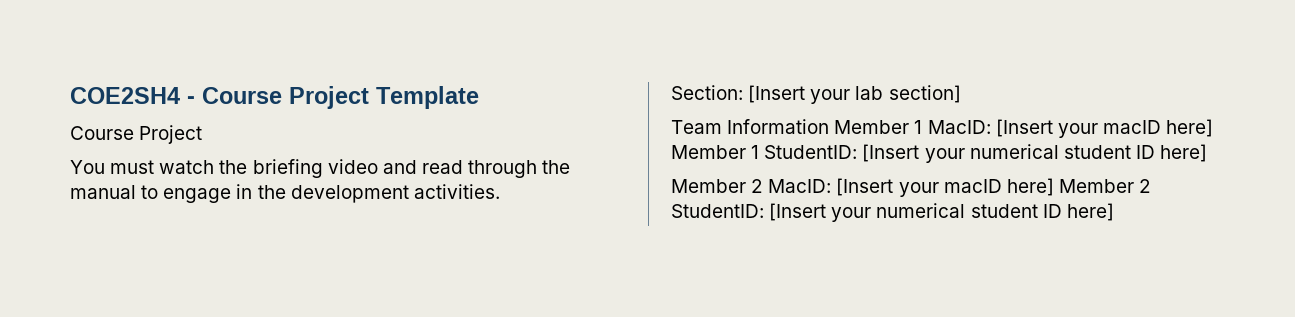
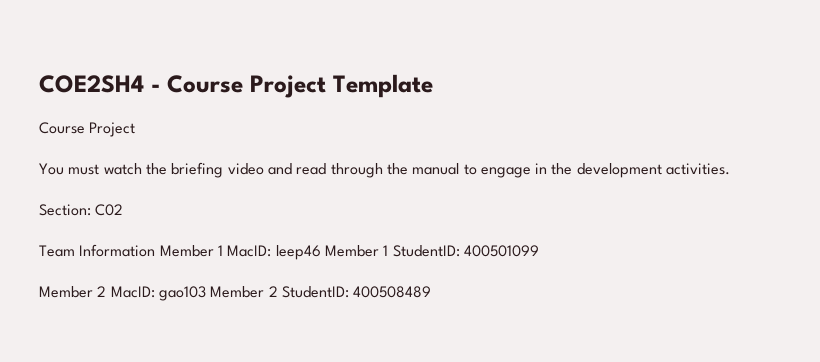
- Section: [Insert your lab section]
+ Section: C02
- Team Information Member 1 MacID: [Insert your macID here] Member 1 StudentID: [Insert your numerical student ID here]
- Member 2 MacID: [Insert your macID here] Member 2 StudentID: [Insert your numerical student ID here]
+ Team Information Member 1 MacID: leep46 Member 1 StudentID: 400501099
+ Member 2 MacID: gao103 Member 2 StudentID: 400508489

